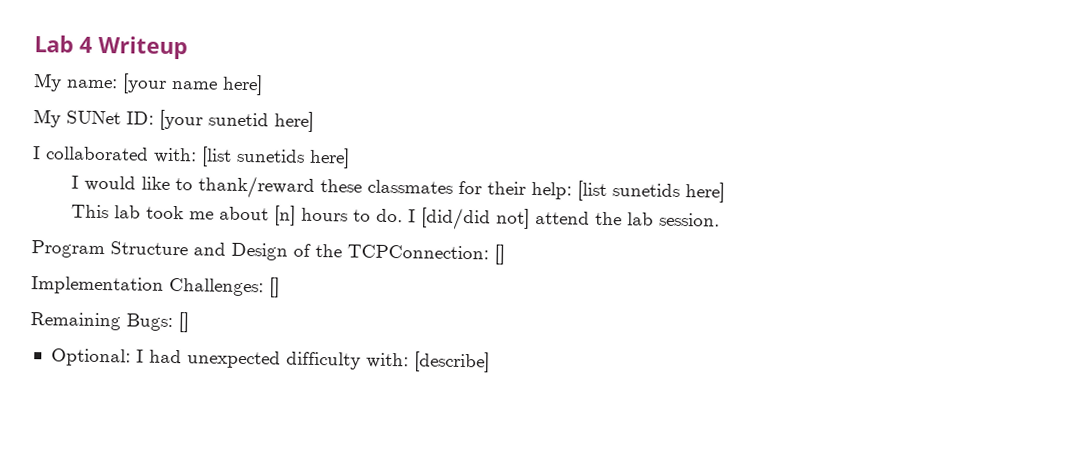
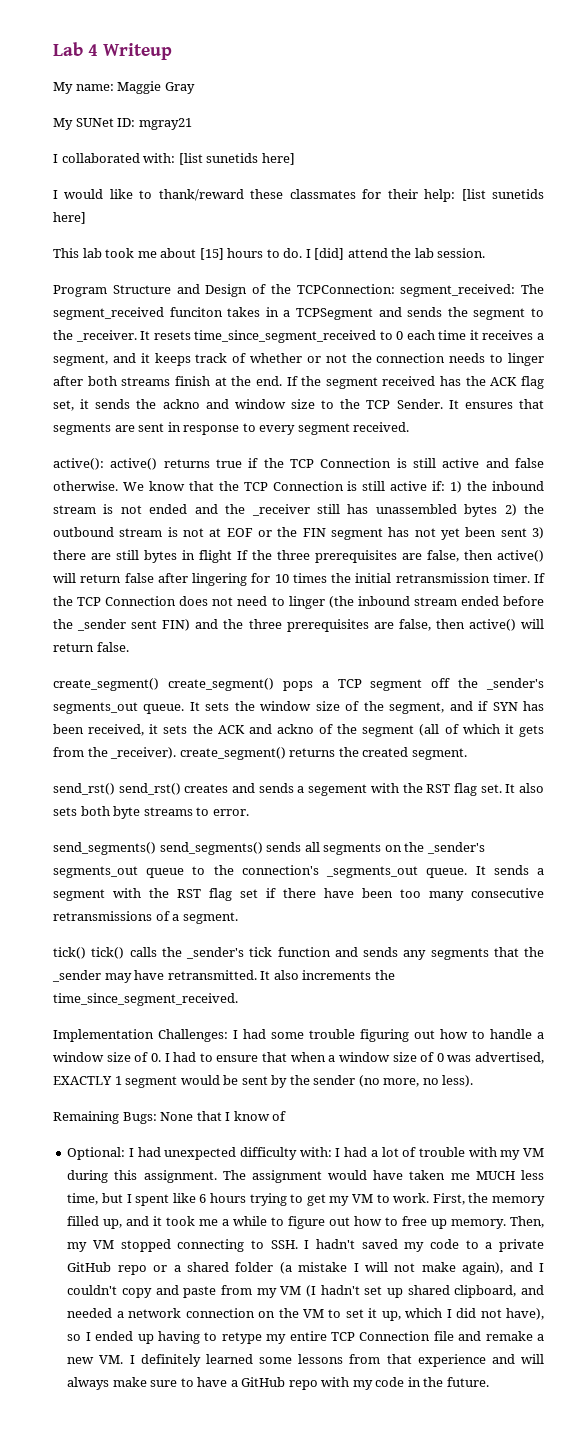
- My name: [your name here]
+ My name: Maggie Gray
- My SUNet ID: [your sunetid here]
+ My SUNet ID: mgray21
- This lab took me about [n] hours to do.
+ This lab took me about [15] hours to do.
- I [did/did not] attend the lab session.
+ I [did] attend the lab session.
- Program Structure and Design of the TCPConnection: []
- Implementation Challenges: []
- Remaining Bugs: []
+ Program Structure and Design of the TCPConnection: segment_received: The segment_received funciton takes in a TCPSegment and sends the segment to the _receiver. It resets time_since_segment_received to 0 each time it receives a segment, and it keeps track of whether or not the connection needs to linger after both streams finish at the end. If the segment received has the ACK flag set, it sends the ackno and window size to the TCP Sender. It ensures that segments are sent in response to every segment received.
+ active(): active() returns true if the TCP Connection is still active and false otherwise. We know that the TCP Connection is still active if: 1) the inbound stream is not ended and the _receiver still has unassembled bytes 2) the outbound stream is not at EOF or the FIN segment has not yet been sent 3) there are still bytes in flight If the three prerequisites are false, then active() will return false after lingering for 10 times the initial retransmission timer. If the TCP Connection does not need to linger (the inbound stream ended before the _sender sent FIN) and the three prerequisites are false, then active() will return false.
+ create_segment() create_segment() pops a TCP segment off the _sender's segments_out queue. It sets the window size of the segment, and if SYN has been received, it sets the ACK and ackno of the segment (all of which it gets from the _receiver). create_segment() returns the created segment.
+ send_rst() send_rst() creates and sends a segement with the RST flag set. It also sets both byte streams to error.
+ send_segments() send_segments() sends all segments on the _sender's segments_out queue to the connection's _segments_out queue. It sends a segment with the RST flag set if there have been too many consecutive retransmissions of a segment.
+ tick() tick() calls the _sender's tick function and sends any segments that the _sender may have retransmitted. It also increments the time_since_segment_received.
+ Implementation Challenges: I had some trouble figuring out how to handle a window size of 0. I had to ensure that when a window size of 0 was advertised, EXACTLY 1 segment would be sent by the sender (no more, no less).
+ Remaining Bugs: None that I know of
- Optional: I had unexpected difficulty with: [describe]
+ Optional: I had unexpected difficulty with: I had a lot of trouble with my VM during this assignment. The assignment would have taken me MUCH less time, but I spent like 6 hours trying to get my VM to work. First, the memory filled up, and it took me a while to figure out how to free up memory. Then, my VM stopped connecting to SSH. I hadn't saved my code to a private GitHub repo or a shared folder (a mistake I will not make again), and I couldn't copy and paste from my VM (I hadn't set up shared clipboard, and needed a network connection on the VM to set it up, which I did not have), so I ended up having to retype my entire TCP Connection file and remake a new VM. I definitely learned some lessons from that experience and will always make sure to have a GitHub repo with my code in the future.

